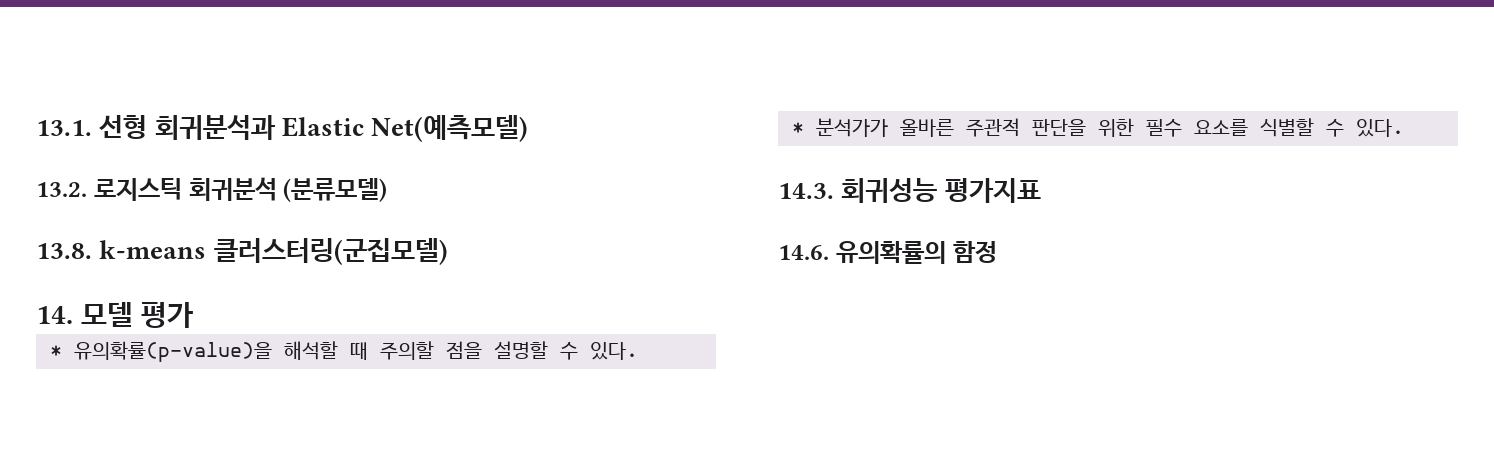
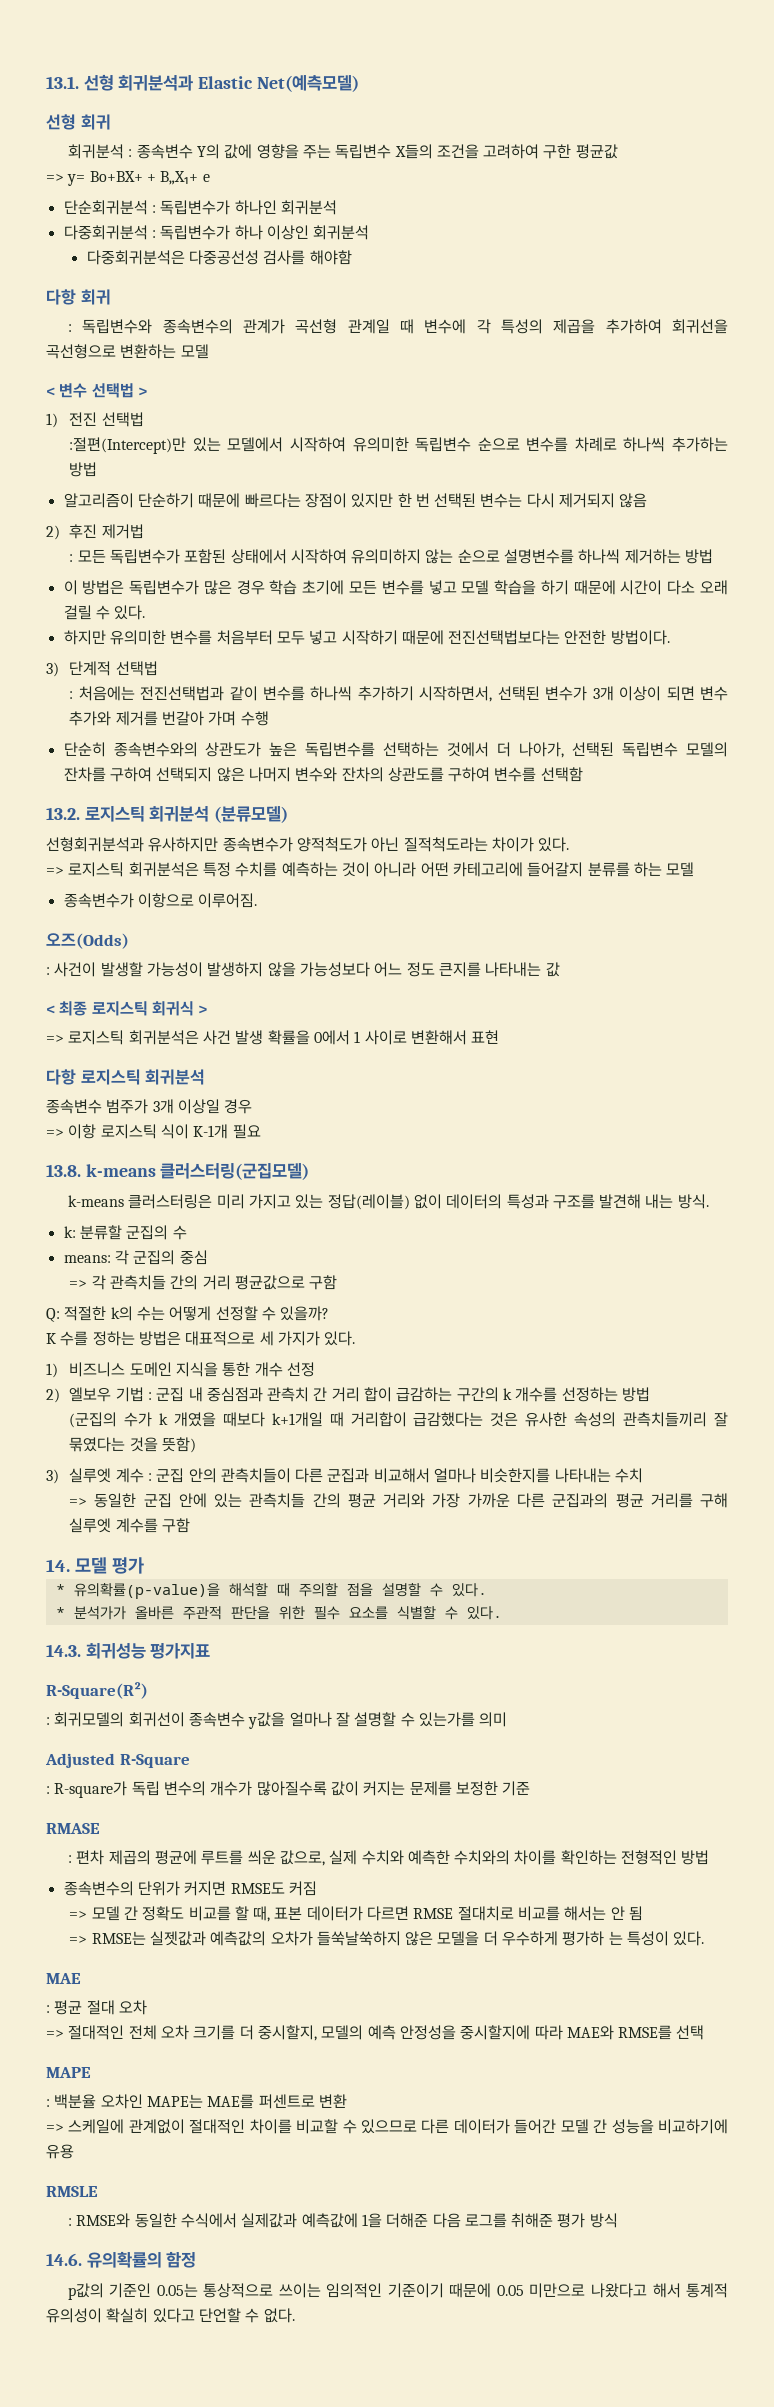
+ 선형 회귀
+ 회귀분석 : 종속변수 Y의 값에 영향을 주는 독립변수 X들의 조건을 고려하여 구한 평균값
+ => y= Bo+BX+ + B„X₁+ e
+ 단순회귀분석 : 독립변수가 하나인 회귀분석
+ 다중회귀분석 : 독립변수가 하나 이상인 회귀분석
+ 다중회귀분석은 다중공선성 검사를 해야함
+ 다항 회귀
+ : 독립변수와 종속변수의 관계가 곡선형 관계일 때 변수에 각 특성의 제곱을 추가하여 회귀선을 곡선형으로 변환하는 모델
+ < 변수 선택법 >
+ 1) 전진 선택법
+ :절편(Intercept)만 있는 모델에서 시작하여 유의미한 독립변수 순으로 변수를 차례로 하나씩 추가하는 방법
+ 알고리즘이 단순하기 때문에 빠르다는 장점이 있지만 한 번 선택된 변수는 다시 제거되지 않음
+ 2) 후진 제거법
+ : 모든 독립변수가 포함된 상태에서 시작하여 유의미하지 않는 순으로 설명변수를 하나씩 제거하는 방법
+ 이 방법은 독립변수가 많은 경우 학습 초기에 모든 변수를 넣고 모델 학습을 하기 때문에 시간이 다소 오래 걸릴 수 있다.
+ 하지만 유의미한 변수를 처음부터 모두 넣고 시작하기 때문에 전진선택법보다는 안전한 방법이다.
+ 3) 단계적 선택법
+ : 처음에는 전진선택법과 같이 변수를 하나씩 추가하기 시작하면서, 선택된 변수가 3개 이상이 되면 변수 추가와 제거를 번갈아 가며 수행
+ 단순히 종속변수와의 상관도가 높은 독립변수를 선택하는 것에서 더 나아가, 선택된 독립변수 모델의 잔차를 구하여 선택되지 않은 나머지 변수와 잔차의 상관도를 구하여 변수를 선택함
  13.2. 로지스틱 회귀분석 (분류모델)
+ 선형회귀분석과 유사하지만 종속변수가 양적척도가 아닌 질적척도라는 차이가 있다.
+ => 로지스틱 회귀분석은 특정 수치를 예측하는 것이 아니라 어떤 카테고리에 들어갈지 분류를 하는 모델
+ 종속변수가 이항으로 이루어짐.
+ 오즈(Odds)
+ : 사건이 발생할 가능성이 발생하지 않을 가능성보다 어느 정도 큰지를 나타내는 값
+ < 최종 로지스틱 회귀식 >
+ => 로지스틱 회귀분석은 사건 발생 확률을 0에서 1 사이로 변환해서 표현
+ 다항 로지스틱 회귀분석
+ 종속변수 범주가 3개 이상일 경우
+ => 이항 로지스틱 식이 K-1개 필요
  13.8. k-means 클러스터링(군집모델)
+ k-means 클러스터링은 미리 가지고 있는 정답(레이블) 없이 데이터의 특성과 구조를 발견해 내는 방식.
+ k: 분류할 군집의 수
+ means: 각 군집의 중심
+ => 각 관측치들 간의 거리 평균값으로 구함
+ Q: 적절한 k의 수는 어떻게 선정할 수 있을까?
+ K 수를 정하는 방법은 대표적으로 세 가지가 있다.
+ 1) 비즈니스 도메인 지식을 통한 개수 선정
+ 2) 엘보우 기법 : 군집 내 중심점과 관측치 간 거리 합이 급감하는 구간의 k 개수를 선정하는 방법
+ (군집의 수가 k 개였을 때보다 k+1개일 때 거리합이 급감했다는 것은 유사한 속성의 관측치들끼리 잘 묶였다는 것을 뜻함)
+ 3) 실루엣 계수 : 군집 안의 관측치들이 다른 군집과 비교해서 얼마나 비슷한지를 나타내는 수치
+ => 동일한 군집 안에 있는 관측치들 간의 평균 거리와 가장 가까운 다른 군집과의 평균 거리를 구해 실루엣 계수를 구함
+ R-Square(R²)
+ : 회귀모델의 회귀선이 종속변수 y값을 얼마나 잘 설명할 수 있는가를 의미
+ Adjusted R-Square
+ : R-square가 독립 변수의 개수가 많아질수록 값이 커지는 문제를 보정한 기준
+ RMASE
+ : 편차 제곱의 평균에 루트를 씌운 값으로, 실제 수치와 예측한 수치와의 차이를 확인하는 전형적인 방법
+ 종속변수의 단위가 커지면 RMSE도 커짐
+ => 모델 간 정확도 비교를 할 때, 표본 데이터가 다르면 RMSE 절대치로 비교를 해서는 안 됨
+ => RMSE는 실젯값과 예측값의 오차가 들쑥날쑥하지 않은 모델을 더 우수하게 평가하 는 특성이 있다.
+ MAE
+ : 평균 절대 오차
+ => 절대적인 전체 오차 크기를 더 중시할지, 모델의 예측 안정성을 중시할지에 따라 MAE와 RMSE를 선택
+ MAPE
+ : 백분율 오차인 MAPE는 MAE를 퍼센트로 변환
+ => 스케일에 관계없이 절대적인 차이를 비교할 수 있으므로 다른 데이터가 들어간 모델 간 성능을 비교하기에 유용
+ RMSLE
+ : RMSE와 동일한 수식에서 실제값과 예측값에 1을 더해준 다음 로그를 취해준 평가 방식
  14.6. 유의확률의 함정
+ p값의 기준인 0.05는 통상적으로 쓰이는 임의적인 기준이기 때문에 0.05 미만으로 나왔다고 해서 통계적 유의성이 확실히 있다고 단언할 수 없다.

